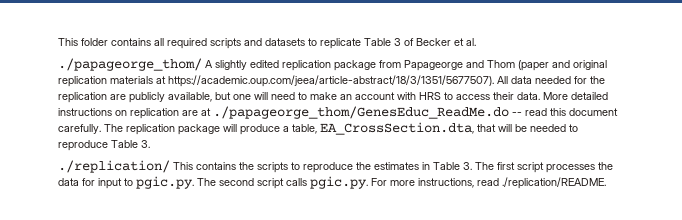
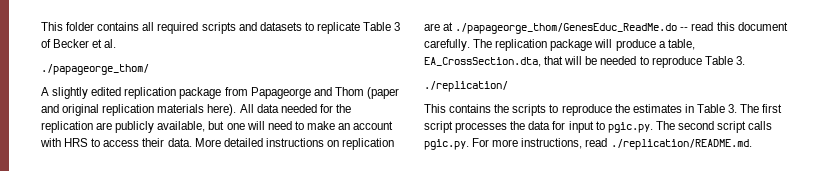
- ./papageorge_thom/ A slightly edited replication package from Papageorge and Thom (paper and original replication materials at https://academic.oup.com/jeea/article-abstract/18/3/1351/5677507). All data needed for the replication are publicly available, but one will need to make an account with HRS to access their data.
+ ./papageorge_thom/
+ A slightly edited replication package from Papageorge and Thom (paper and original replication materials here). All data needed for the replication are publicly available, but one will need to make an account with HRS to access their data.
- ./replication/ This contains the scripts to reproduce the estimates in Table 3. The first script processes the data for input to pgic.py. The second script calls pgic.py. For more instructions, read ./replication/README.
+ ./replication/
+ This contains the scripts to reproduce the estimates in Table 3. The first script processes the data for input to pgic.py. The second script calls pgic.py. For more instructions, read ./replication/README.md.

